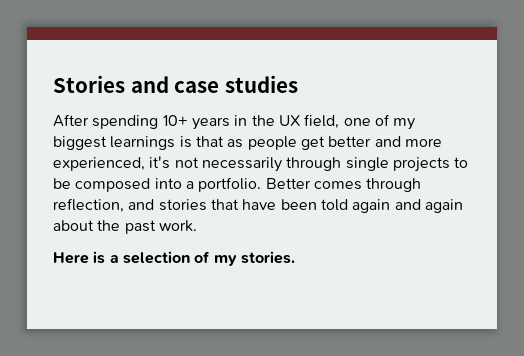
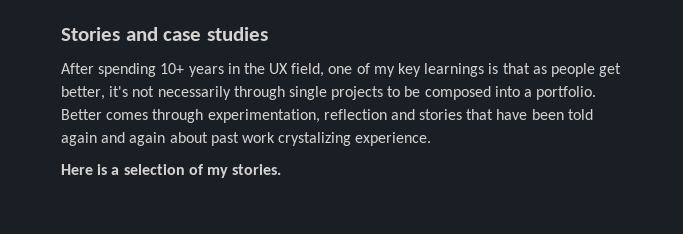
- After spending 10+ years in the UX field, one of my biggest learnings is that as people get better and more experienced, it's not necessarily through single projects to be composed into a portfolio.
+ After spending 10+ years in the UX field, one of my key learnings is that as people get better, it's not necessarily through single projects to be composed into a portfolio.
- Better comes through reflection, and stories that have been told again and again about the past work.
+ Better comes through experimentation, reflection and stories that have been told again and again about past work crystalizing experience.

